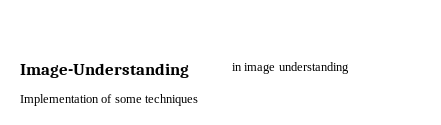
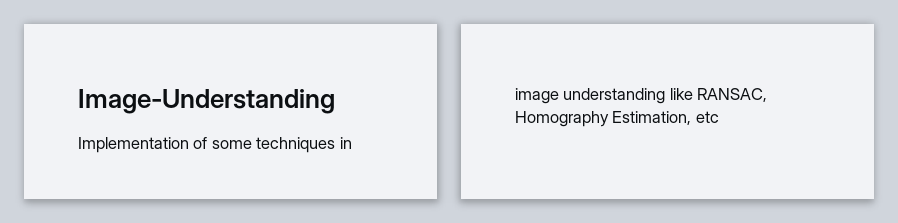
- Implementation of some techniques in image understanding
+ Implementation of some techniques in image understanding like RANSAC, Homography Estimation, etc

